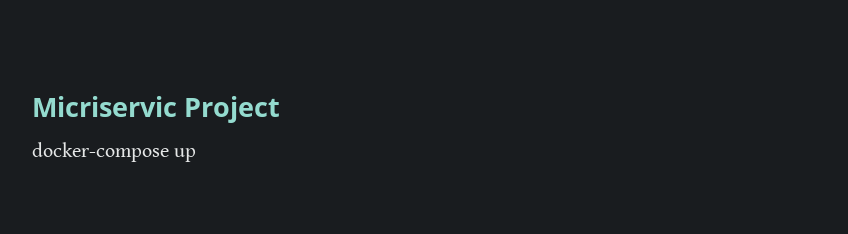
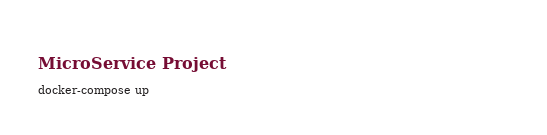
- Micriservic Project
+ MicroService Project

